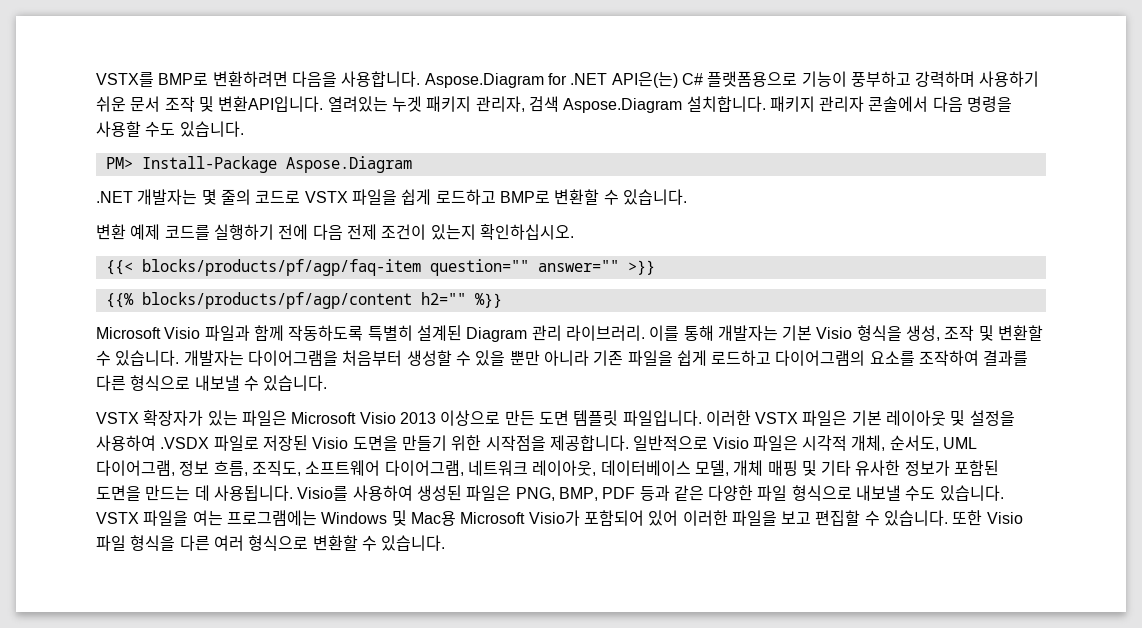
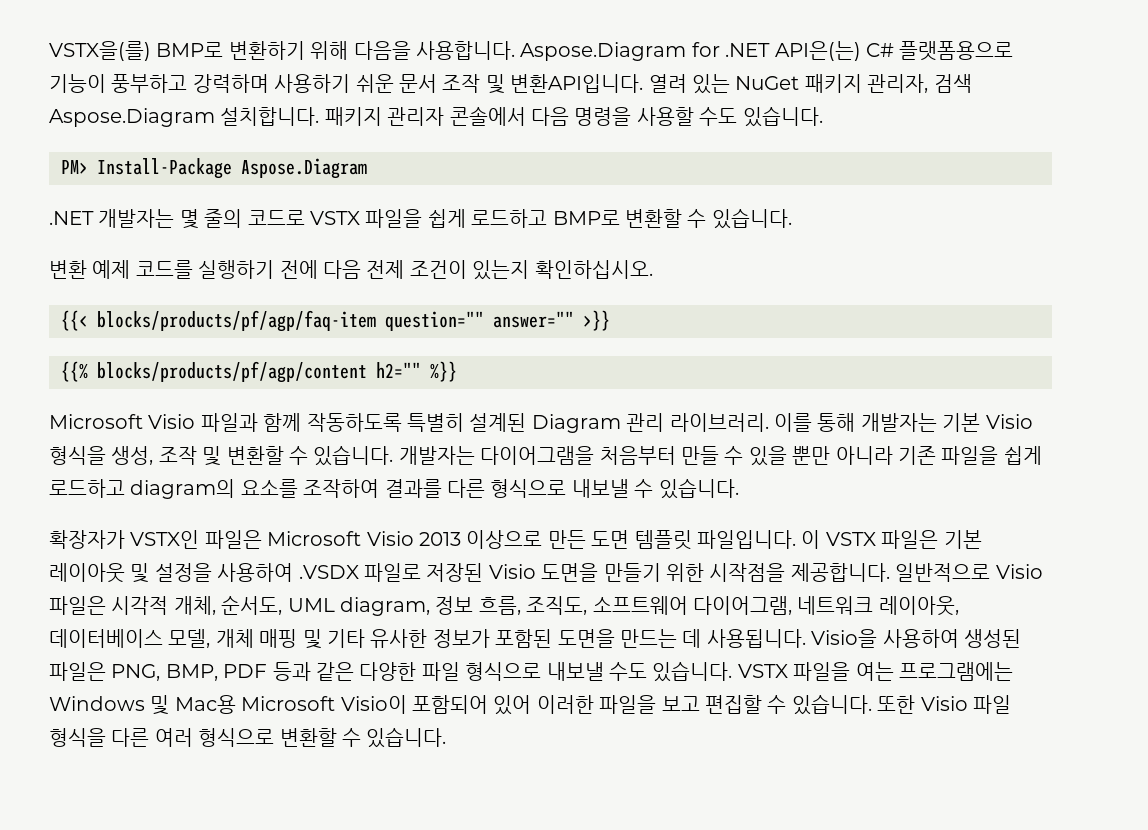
- VSTX를 BMP로 변환하려면 다음을 사용합니다.
+ VSTX을(를) BMP로 변환하기 위해 다음을 사용합니다.
- 열려있는 누겟 패키지 관리자, 검색 Aspose.Diagram 설치합니다.
+ 열려 있는 NuGet 패키지 관리자, 검색 Aspose.Diagram 설치합니다.
- 개발자는 다이어그램을 처음부터 생성할 수 있을 뿐만 아니라 기존 파일을 쉽게 로드하고 다이어그램의 요소를 조작하여 결과를 다른 형식으로 내보낼 수 있습니다.
+ 개발자는 다이어그램을 처음부터 만들 수 있을 뿐만 아니라 기존 파일을 쉽게 로드하고 diagram의 요소를 조작하여 결과를 다른 형식으로 내보낼 수 있습니다.
- VSTX 확장자가 있는 파일은 Microsoft Visio 2013 이상으로 만든 도면 템플릿 파일입니다.
+ 확장자가 VSTX인 파일은 Microsoft Visio 2013 이상으로 만든 도면 템플릿 파일입니다.
- 이러한 VSTX 파일은 기본 레이아웃 및 설정을 사용하여 .VSDX 파일로 저장된 Visio 도면을 만들기 위한 시작점을 제공합니다.
+ 이 VSTX 파일은 기본 레이아웃 및 설정을 사용하여 .VSDX 파일로 저장된 Visio 도면을 만들기 위한 시작점을 제공합니다.
- 일반적으로 Visio 파일은 시각적 개체, 순서도, UML 다이어그램, 정보 흐름, 조직도, 소프트웨어 다이어그램, 네트워크 레이아웃, 데이터베이스 모델, 개체 매핑 및 기타 유사한 정보가 포함된 도면을 만드는 데 사용됩니다.
+ 일반적으로 Visio 파일은 시각적 개체, 순서도, UML diagram, 정보 흐름, 조직도, 소프트웨어 다이어그램, 네트워크 레이아웃, 데이터베이스 모델, 개체 매핑 및 기타 유사한 정보가 포함된 도면을 만드는 데 사용됩니다.
- Visio를 사용하여 생성된 파일은 PNG, BMP, PDF 등과 같은 다양한 파일 형식으로 내보낼 수도 있습니다.
+ Visio을 사용하여 생성된 파일은 PNG, BMP, PDF 등과 같은 다양한 파일 형식으로 내보낼 수도 있습니다.
- VSTX 파일을 여는 프로그램에는 Windows 및 Mac용 Microsoft Visio가 포함되어 있어 이러한 파일을 보고 편집할 수 있습니다.
+ VSTX 파일을 여는 프로그램에는 Windows 및 Mac용 Microsoft Visio이 포함되어 있어 이러한 파일을 보고 편집할 수 있습니다.

